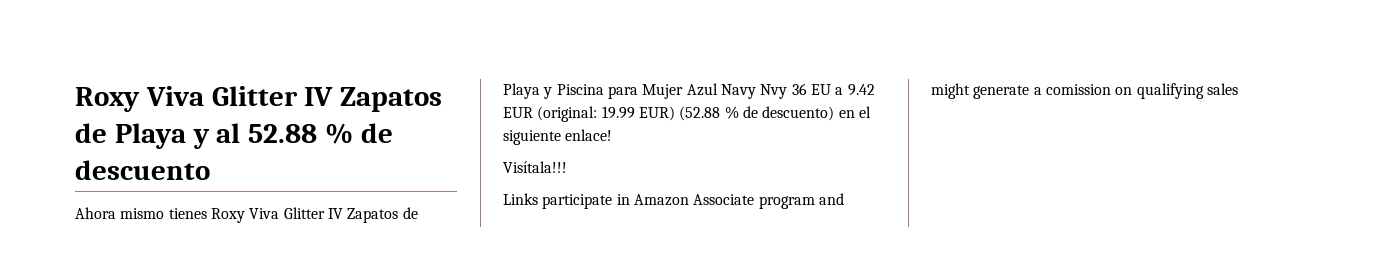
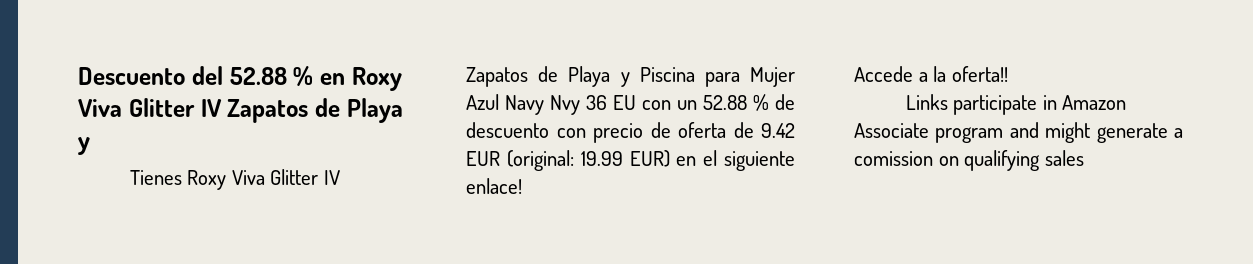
- Roxy Viva Glitter IV Zapatos de Playa y al 52.88 % de descuento
- Ahora mismo tienes Roxy Viva Glitter IV Zapatos de Playa y Piscina para Mujer Azul Navy Nvy 36 EU a 9.42 EUR (original: 19.99 EUR) (52.88 % de descuento) en el siguiente enlace!
+ Descuento del 52.88 % en Roxy Viva Glitter IV Zapatos de Playa y
+ Tienes Roxy Viva Glitter IV Zapatos de Playa y Piscina para Mujer Azul Navy Nvy 36 EU con un 52.88 % de descuento con precio de oferta de 9.42 EUR (original: 19.99 EUR) en el siguiente enlace!
- Visítala!!!
+ Accede a la oferta!!

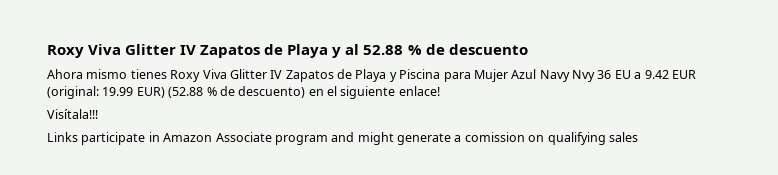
- Descuento del 52.88 % en Roxy Viva Glitter IV Zapatos de Playa y
- Tienes Roxy Viva Glitter IV Zapatos de Playa y Piscina para Mujer Azul Navy Nvy 36 EU con un 52.88 % de descuento con precio de oferta de 9.42 EUR (original: 19.99 EUR) en el siguiente enlace!
+ Roxy Viva Glitter IV Zapatos de Playa y al 52.88 % de descuento
+ Ahora mismo tienes Roxy Viva Glitter IV Zapatos de Playa y Piscina para Mujer Azul Navy Nvy 36 EU a 9.42 EUR (original: 19.99 EUR) (52.88 % de descuento) en el siguiente enlace!
- Accede a la oferta!!
+ Visítala!!!

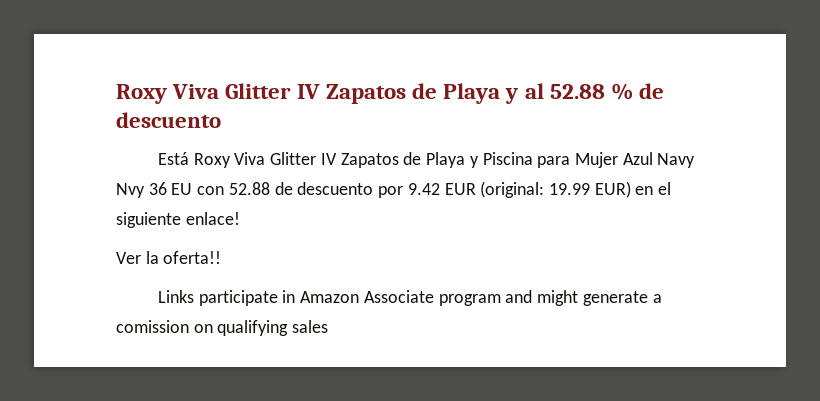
- Ahora mismo tienes Roxy Viva Glitter IV Zapatos de Playa y Piscina para Mujer Azul Navy Nvy 36 EU a 9.42 EUR (original: 19.99 EUR) (52.88 % de descuento) en el siguiente enlace!
+ Está Roxy Viva Glitter IV Zapatos de Playa y Piscina para Mujer Azul Navy Nvy 36 EU con 52.88 de descuento por 9.42 EUR (original: 19.99 EUR) en el siguiente enlace!
- Visítala!!!
+ Ver la oferta!!

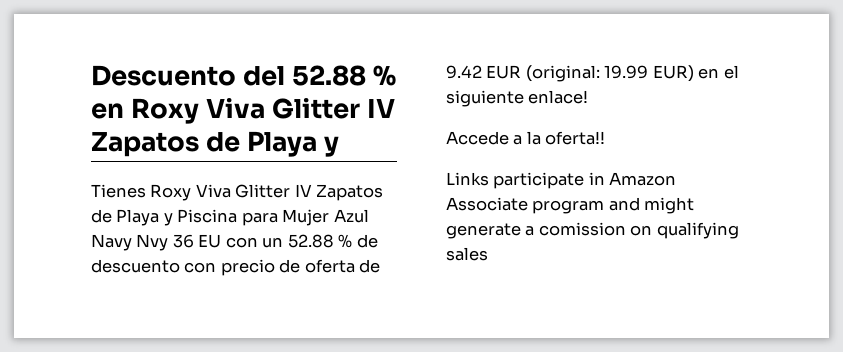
- Roxy Viva Glitter IV Zapatos de Playa y al 52.88 % de descuento
- Está Roxy Viva Glitter IV Zapatos de Playa y Piscina para Mujer Azul Navy Nvy 36 EU con 52.88 de descuento por 9.42 EUR (original: 19.99 EUR) en el siguiente enlace!
+ Descuento del 52.88 % en Roxy Viva Glitter IV Zapatos de Playa y
+ Tienes Roxy Viva Glitter IV Zapatos de Playa y Piscina para Mujer Azul Navy Nvy 36 EU con un 52.88 % de descuento con precio de oferta de 9.42 EUR (original: 19.99 EUR) en el siguiente enlace!
- Ver la oferta!!
+ Accede a la oferta!!

